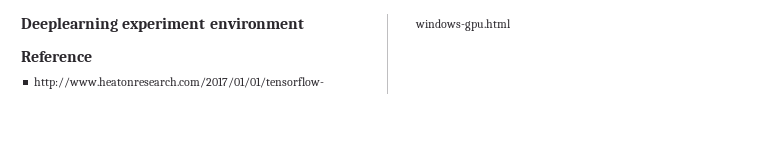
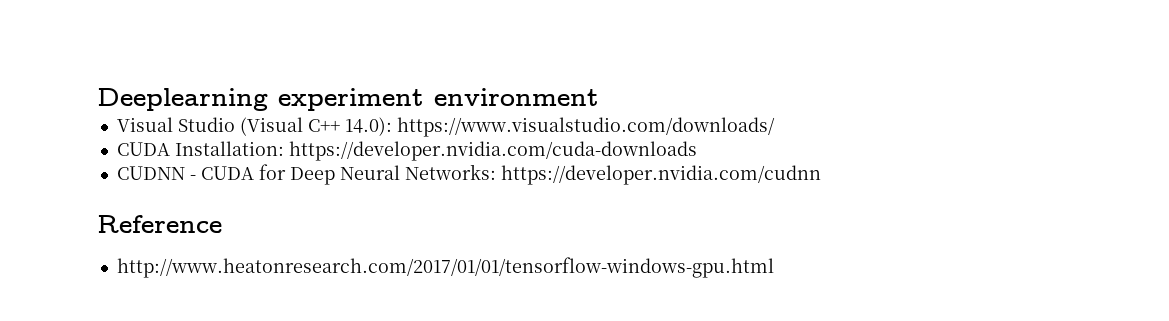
+ Visual Studio (Visual C++ 14.0): https://www.visualstudio.com/downloads/
+ CUDA Installation: https://developer.nvidia.com/cuda-downloads
+ CUDNN - CUDA for Deep Neural Networks: https://developer.nvidia.com/cudnn

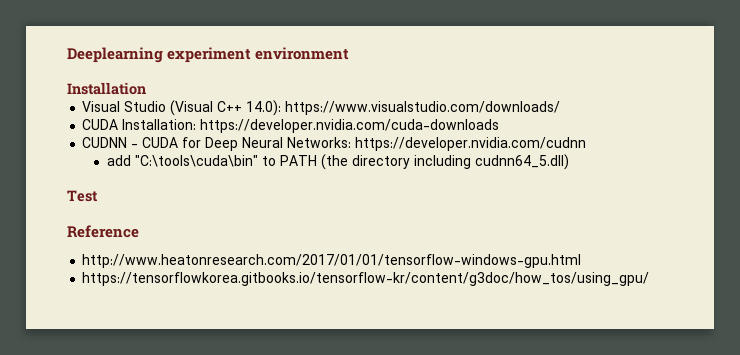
+ Installation
+ add "C:\tools\cuda\bin" to PATH (the directory including cudnn64_5.dll)
+ Test
+ https://tensorflowkorea.gitbooks.io/tensorflow-kr/content/g3doc/how_tos/using_gpu/

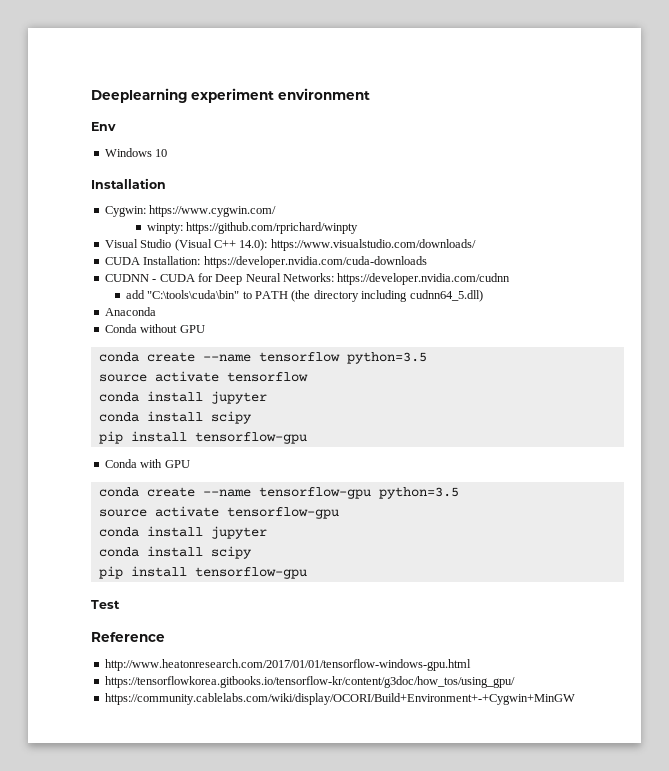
+ Env
+ Windows 10
  Installation
+ Cygwin: https://www.cygwin.com/
+ winpty: https://github.com/rprichard/winpty
+ Anaconda
+ Conda without GPU
+ conda create --name tensorflow python=3.5
+ source activate tensorflow
+ conda install jupyter
+ conda install scipy
+ pip install tensorflow-gpu
+ Conda with GPU
+ conda create --name tensorflow-gpu python=3.5
+ source activate tensorflow-gpu
+ conda install jupyter
+ conda install scipy
+ pip install tensorflow-gpu
+ https://community.cablelabs.com/wiki/display/OCORI/Build+Environment+-+Cygwin+MinGW

